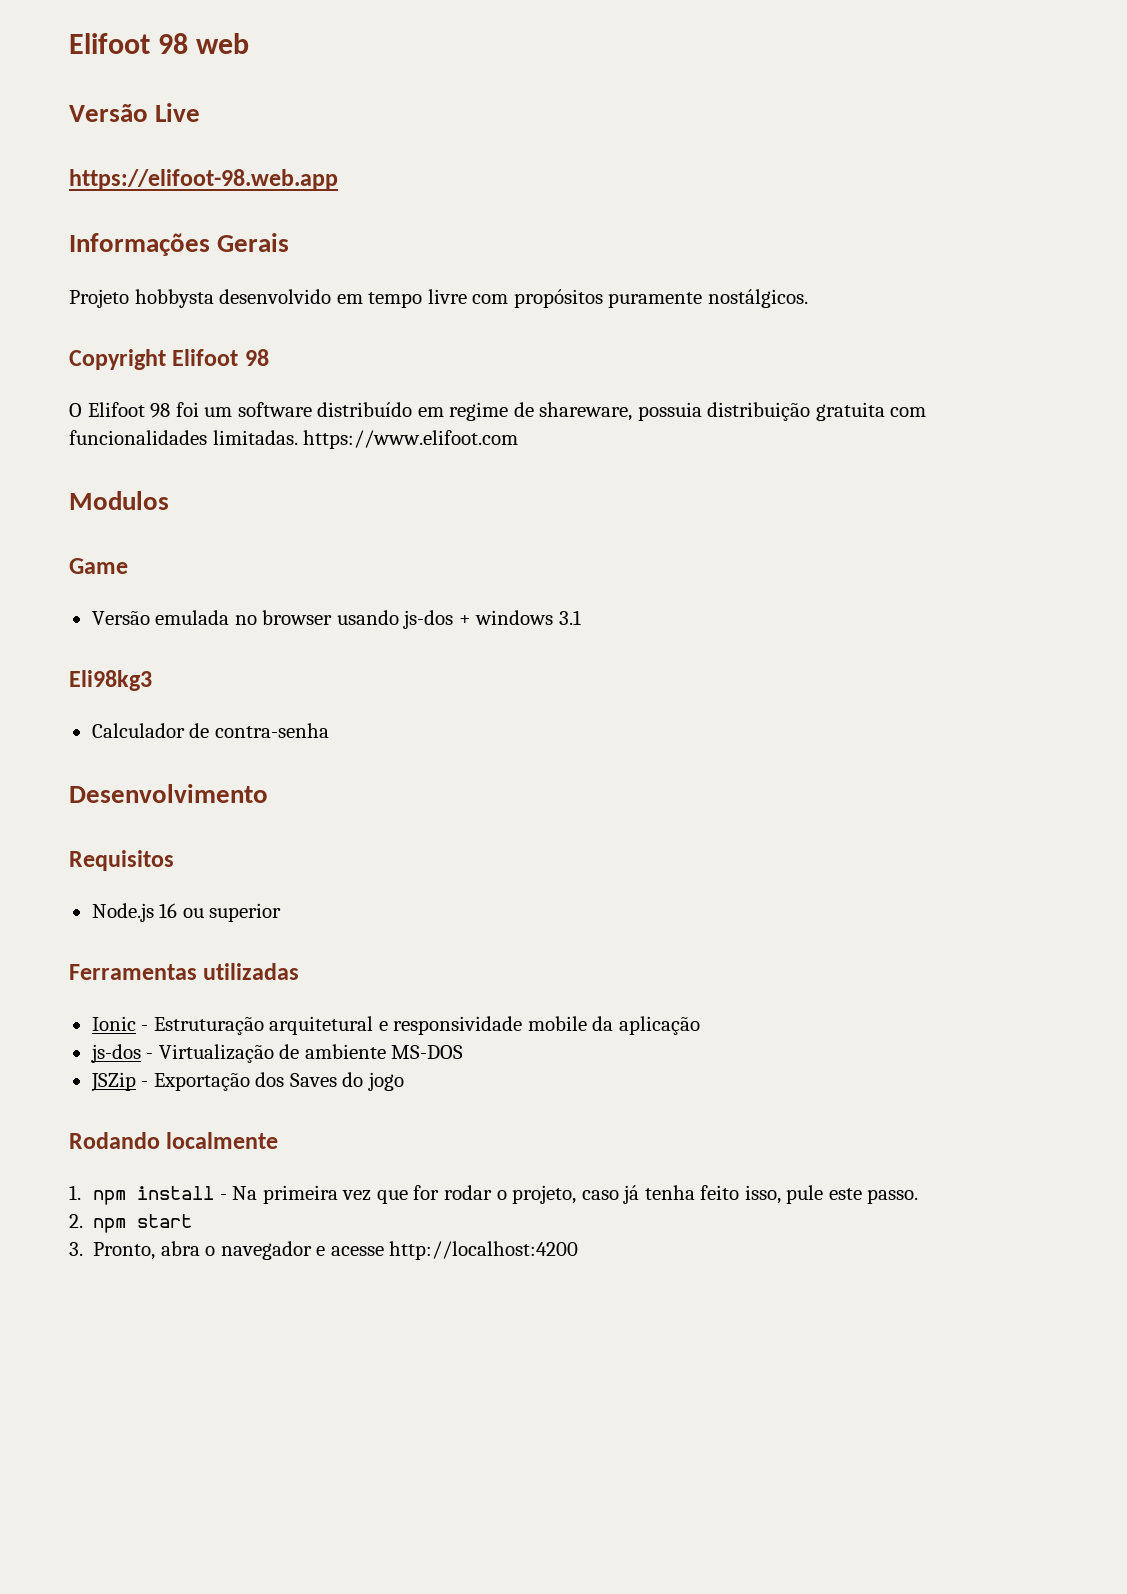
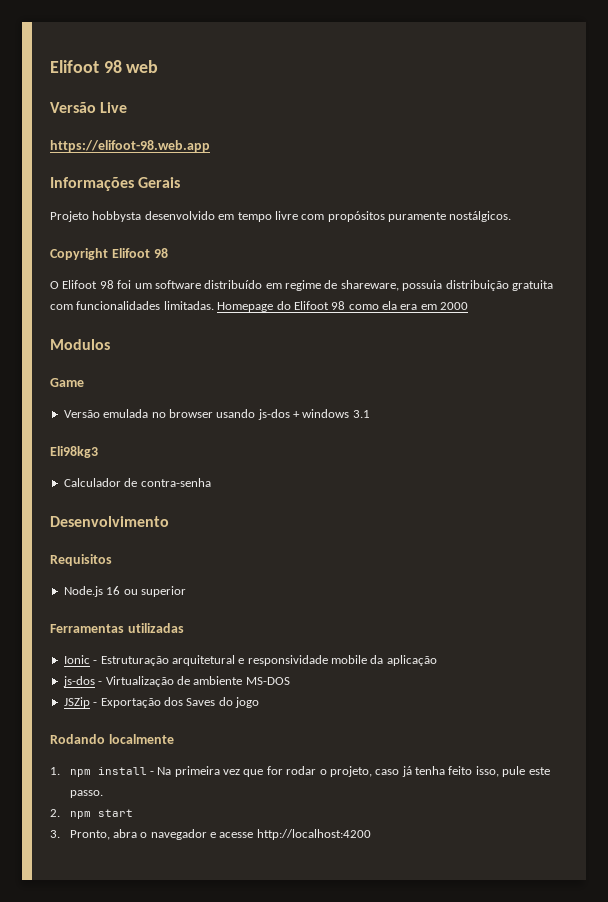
- O Elifoot 98 foi um software distribuído em regime de shareware, possuia distribuição gratuita com funcionalidades limitadas. https://www.elifoot.com
+ O Elifoot 98 foi um software distribuído em regime de shareware, possuia distribuição gratuita com funcionalidades limitadas. Homepage do Elifoot 98 como ela era em 2000

